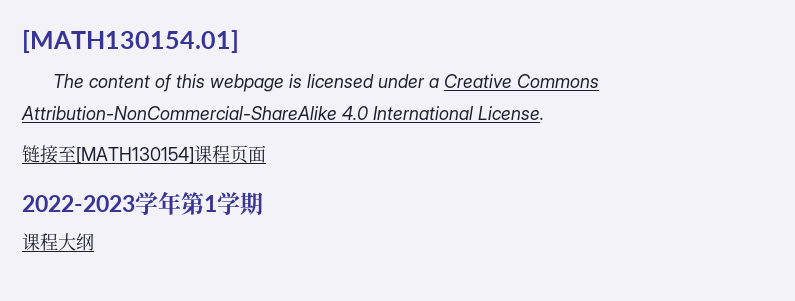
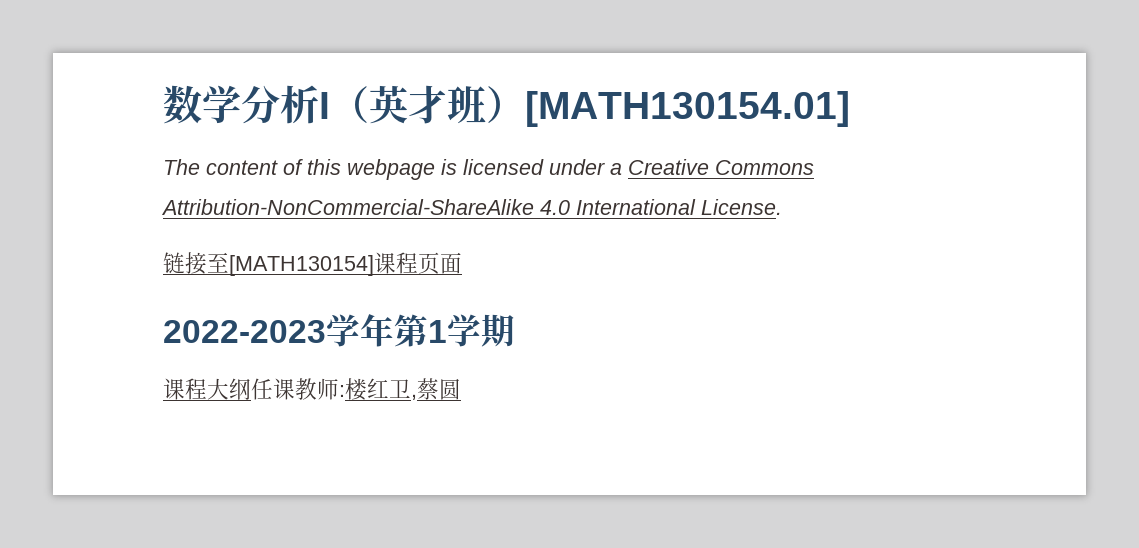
- [MATH130154.01]
+ 数学分析I（英才班）[MATH130154.01]
- 课程大纲
+ 课程大纲任课教师:楼红卫,蔡圆

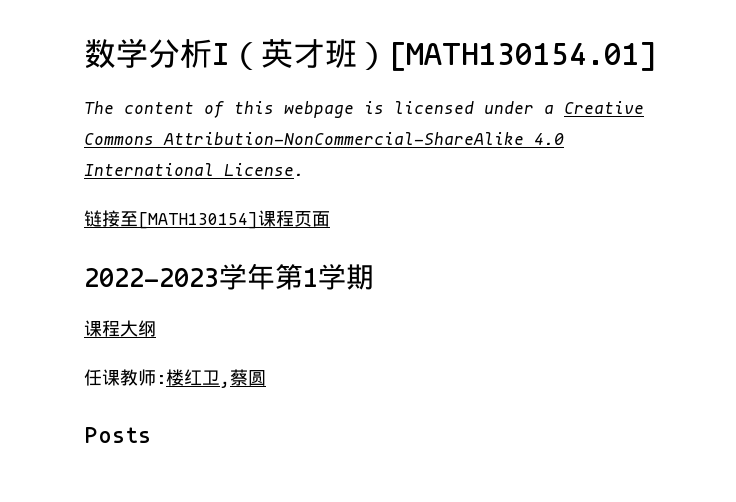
- 课程大纲任课教师:楼红卫,蔡圆
+ 课程大纲
+ 任课教师:楼红卫,蔡圆
+ Posts

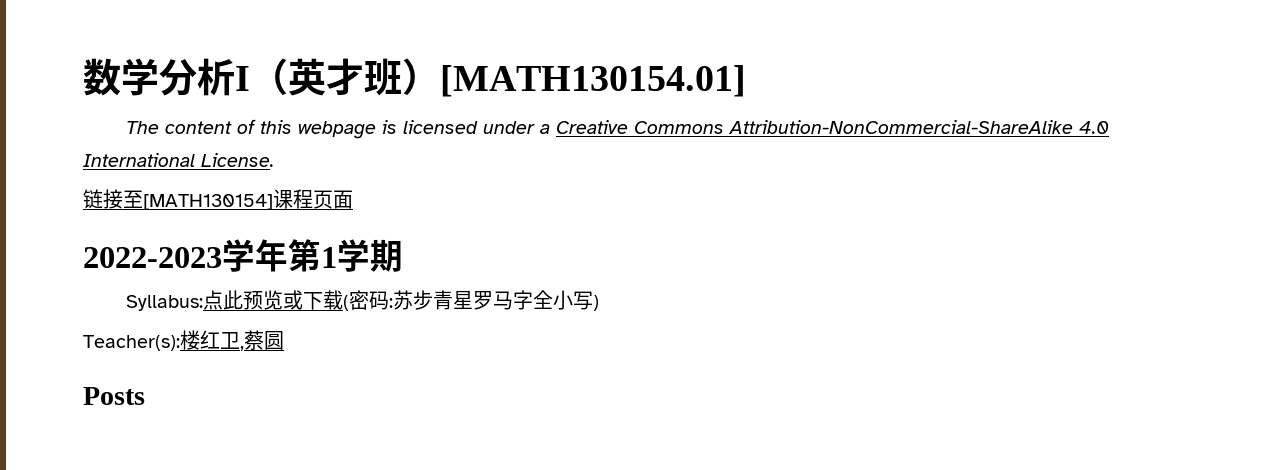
- 课程大纲
- 任课教师:楼红卫,蔡圆
+ Syllabus:点此预览或下载(密码:苏步青星罗马字全小写)
+ Teacher(s):楼红卫,蔡圆

